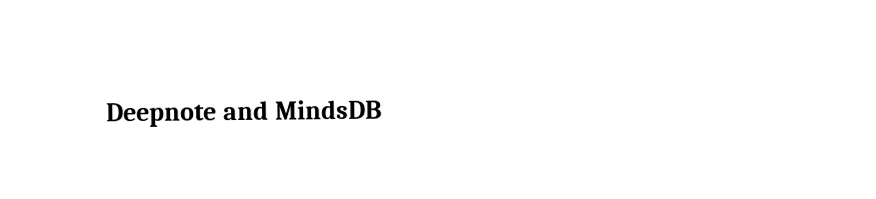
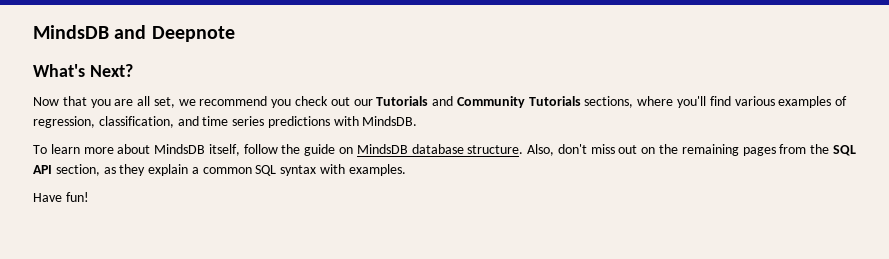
- Deepnote and MindsDB
+ MindsDB and Deepnote
+ What's Next?
+ Now that you are all set, we recommend you check out our Tutorials and Community Tutorials sections, where you'll find various examples of regression, classification, and time series predictions with MindsDB.
+ To learn more about MindsDB itself, follow the guide on MindsDB database structure. Also, don't miss out on the remaining pages from the SQL API section, as they explain a common SQL syntax with examples.
+ Have fun!

